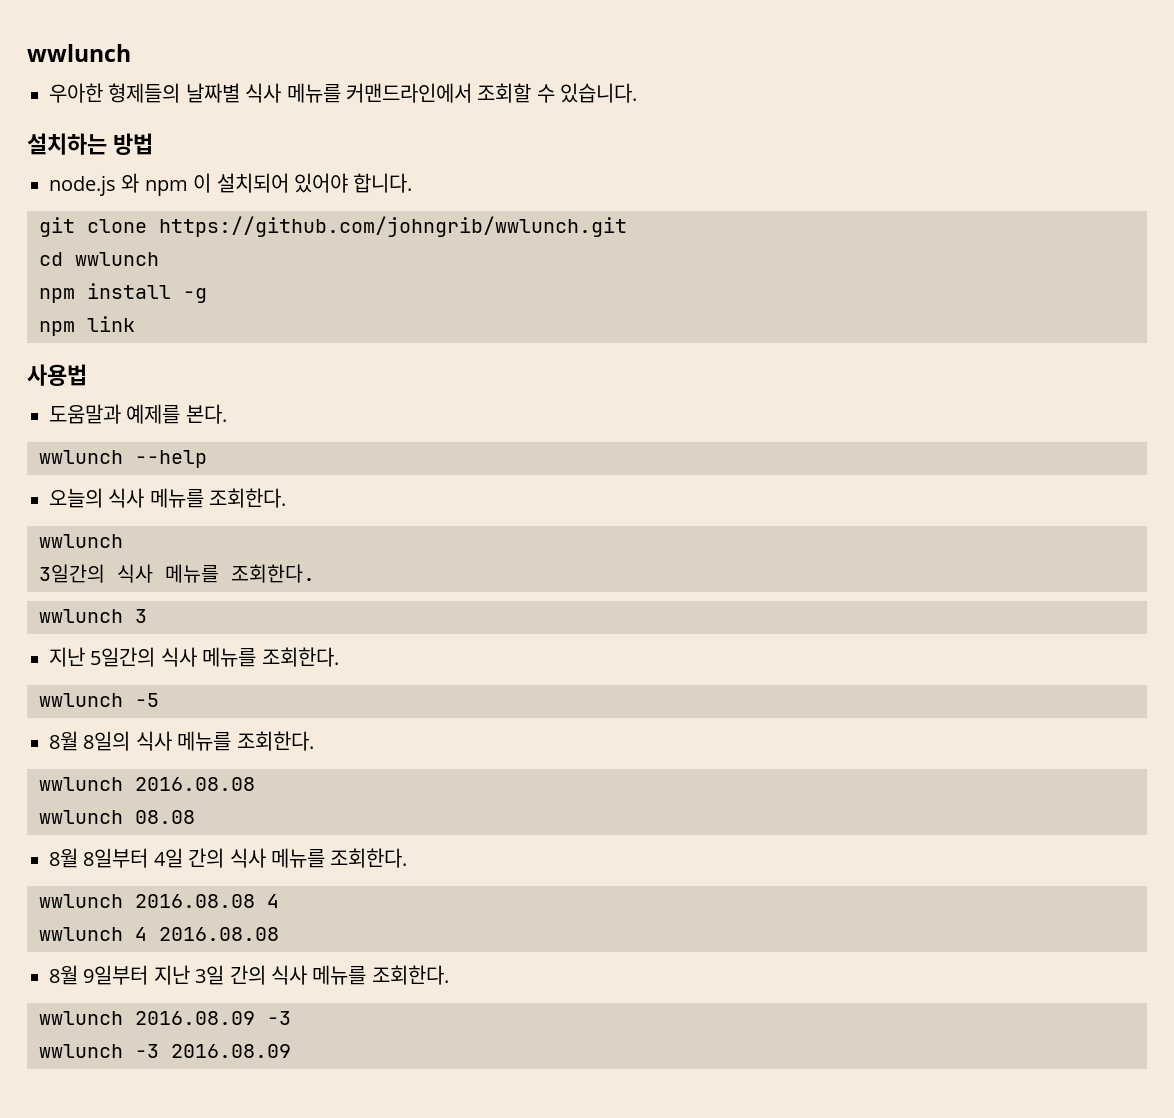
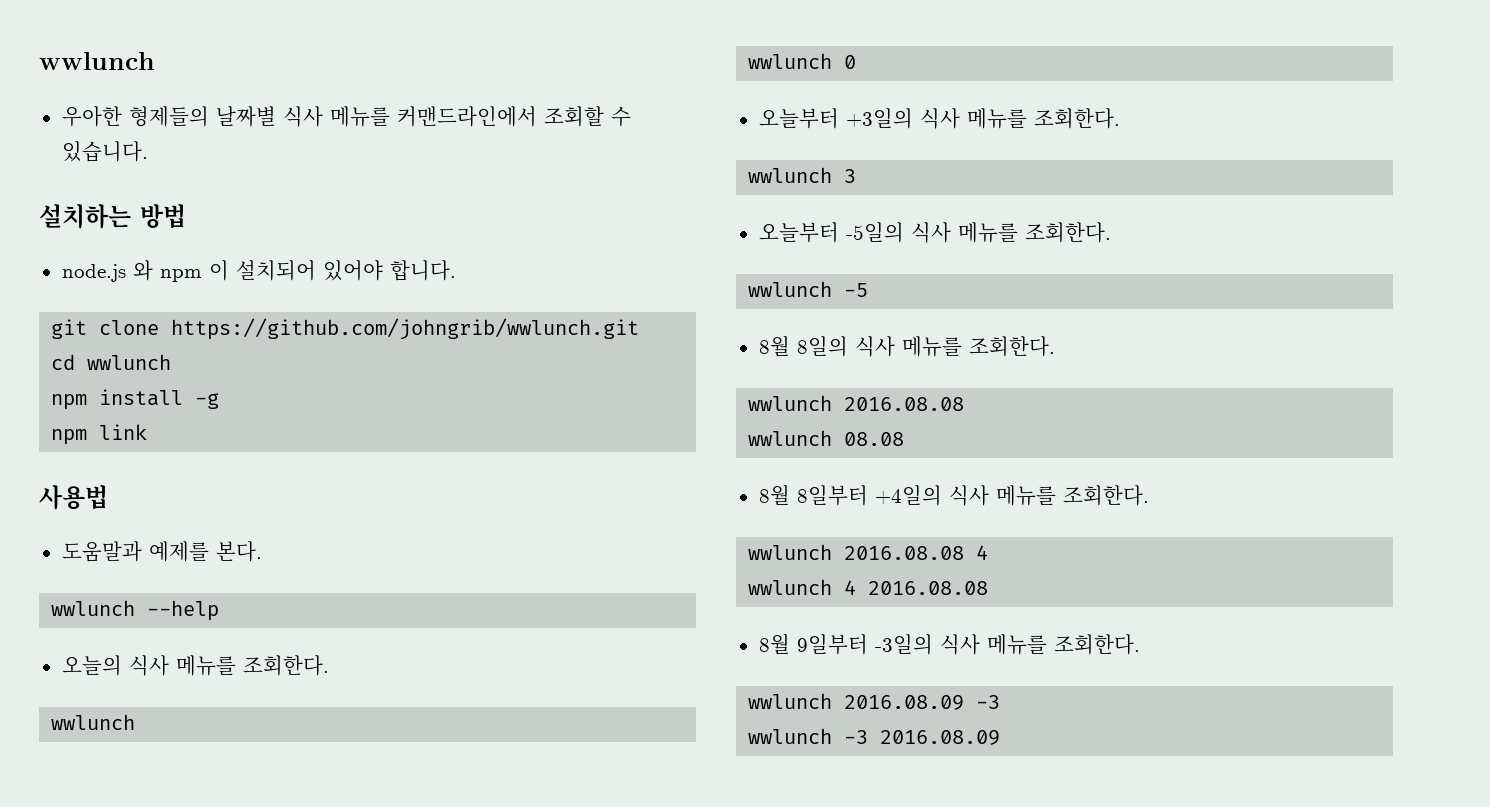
- 3일간의 식사 메뉴를 조회한다.
+ wwlunch 0
+ 오늘부터 +3일의 식사 메뉴를 조회한다.
- 지난 5일간의 식사 메뉴를 조회한다.
+ 오늘부터 -5일의 식사 메뉴를 조회한다.
- 8월 8일부터 4일 간의 식사 메뉴를 조회한다.
+ 8월 8일부터 +4일의 식사 메뉴를 조회한다.
- 8월 9일부터 지난 3일 간의 식사 메뉴를 조회한다.
+ 8월 9일부터 -3일의 식사 메뉴를 조회한다.

